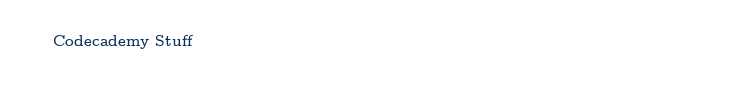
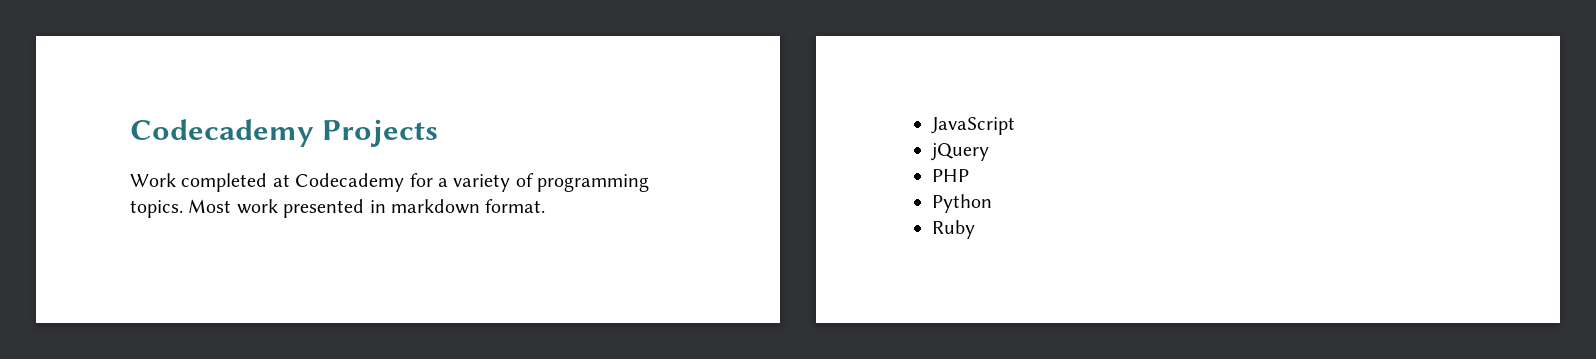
- Codecademy Stuff
+ Codecademy Projects
+ Work completed at Codecademy for a variety of programming topics. Most work presented in markdown format.
+ JavaScript
+ jQuery
+ PHP
+ Python
+ Ruby

